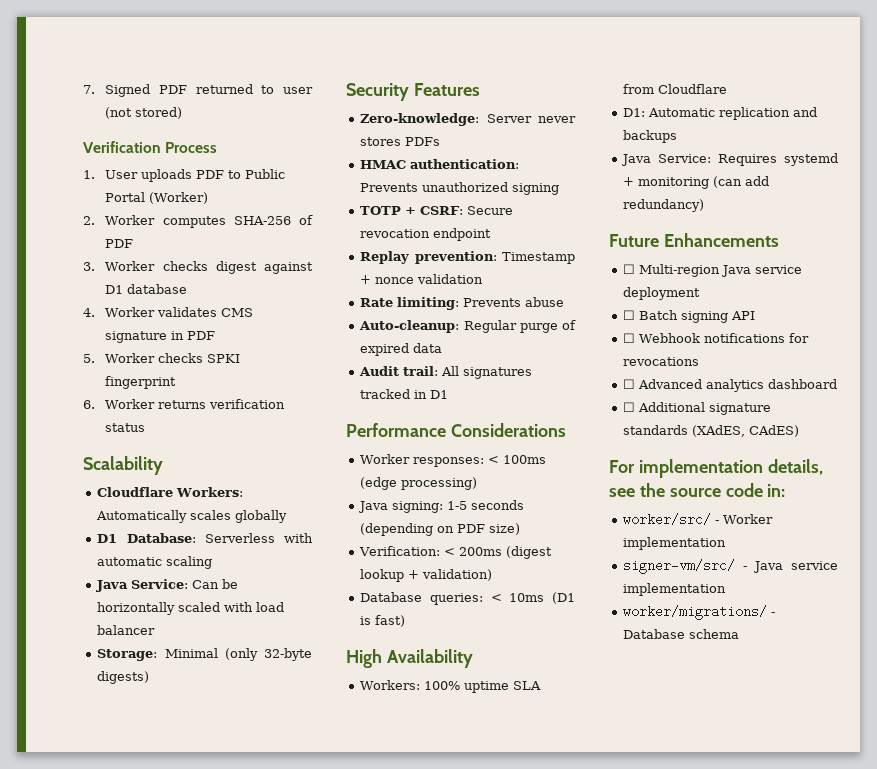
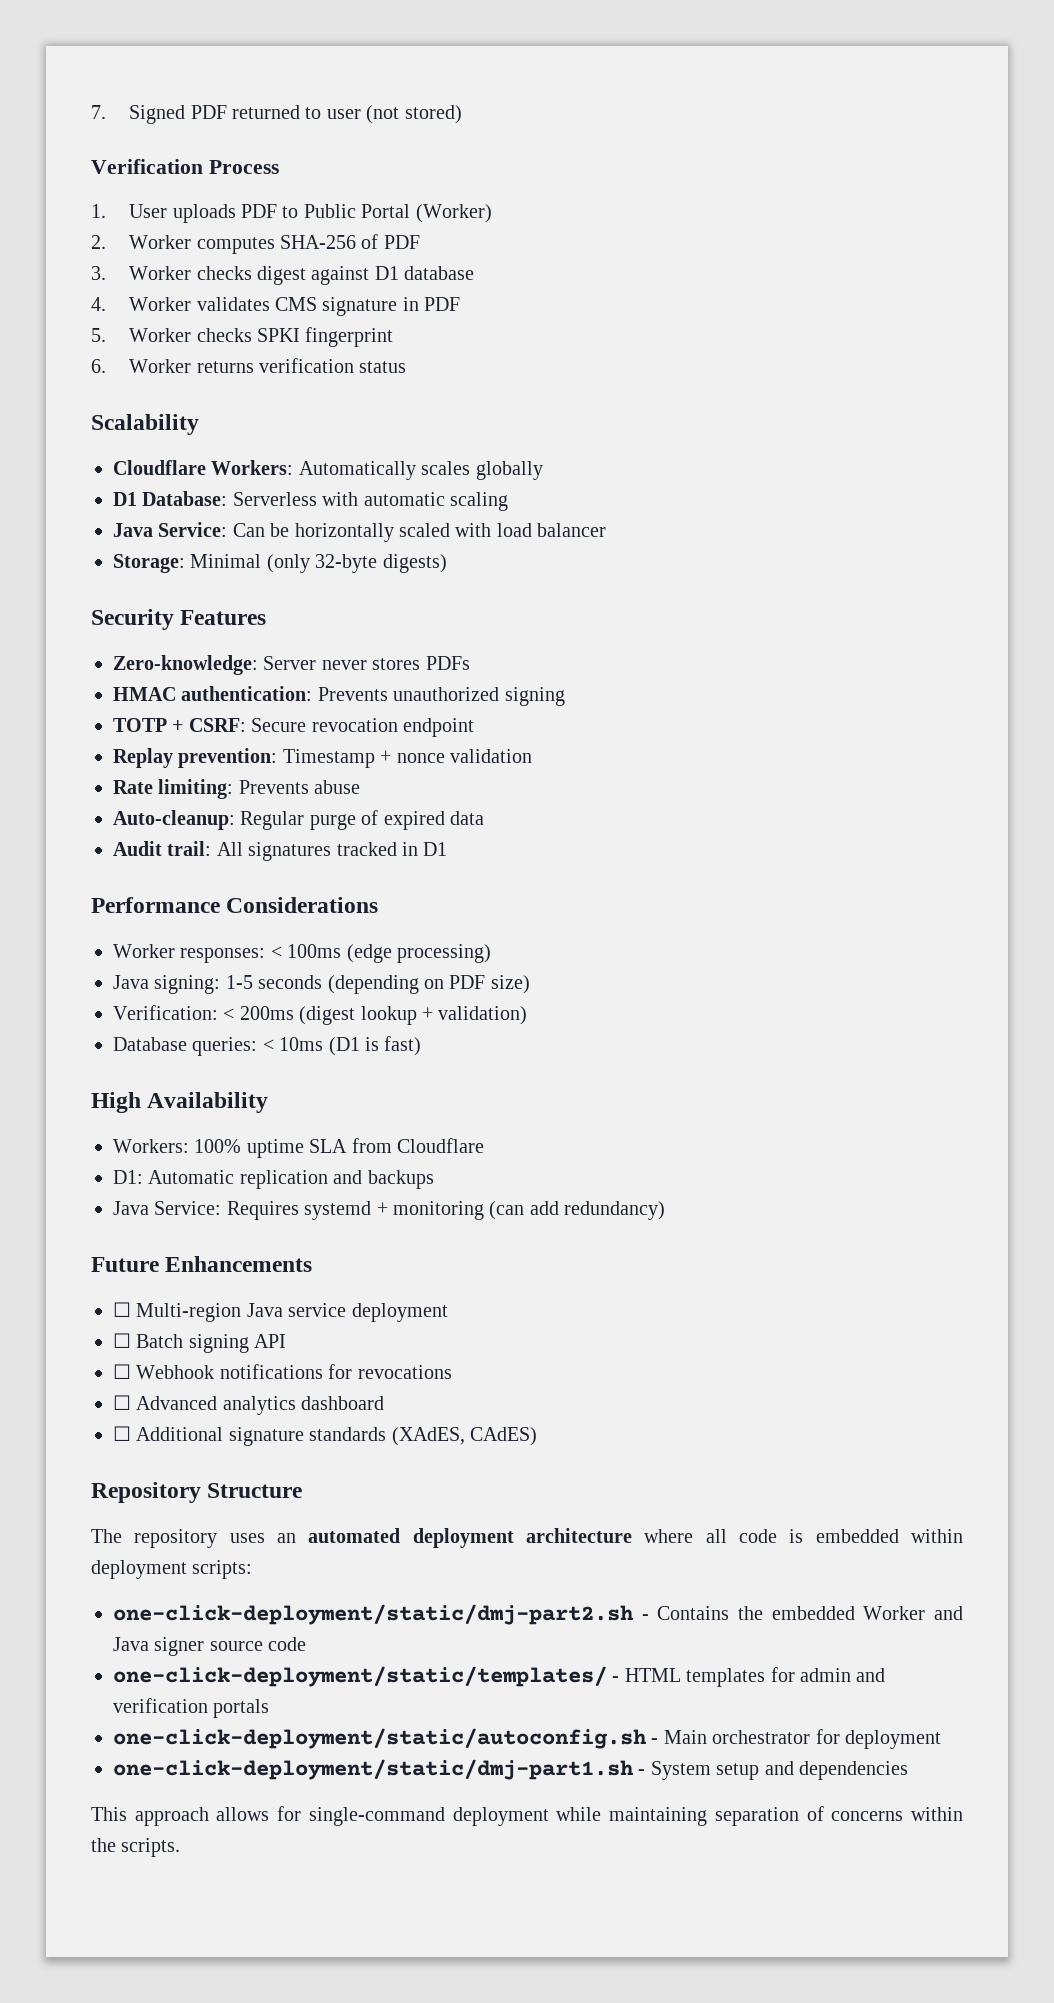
- For implementation details, see the source code in:
- worker/src/ - Worker implementation
- signer-vm/src/ - Java service implementation
- worker/migrations/ - Database schema
+ Repository Structure
+ The repository uses an automated deployment architecture where all code is embedded within deployment scripts:
+ one-click-deployment/static/dmj-part2.sh - Contains the embedded Worker and Java signer source code
+ one-click-deployment/static/templates/ - HTML templates for admin and verification portals
+ one-click-deployment/static/autoconfig.sh - Main orchestrator for deployment
+ one-click-deployment/static/dmj-part1.sh - System setup and dependencies
+ This approach allows for single-command deployment while maintaining separation of concerns within the scripts.

